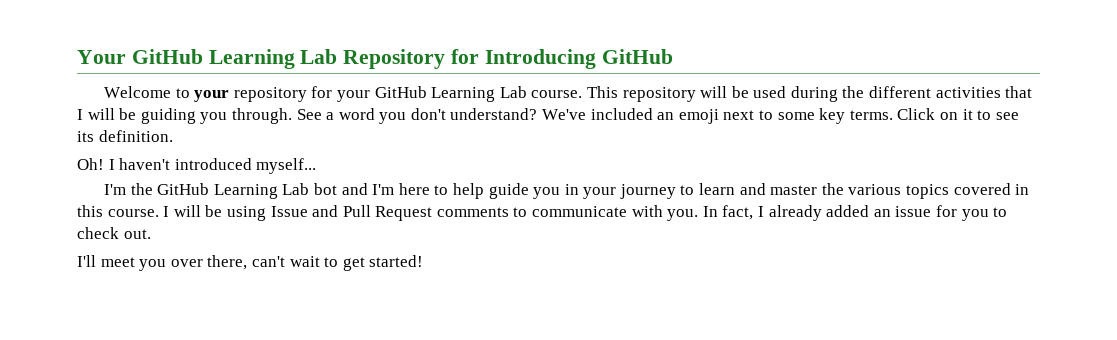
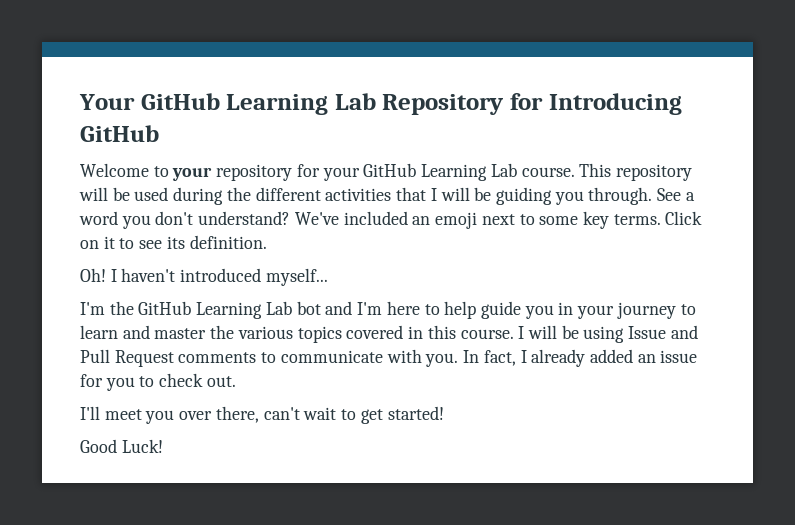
+ Good Luck!

